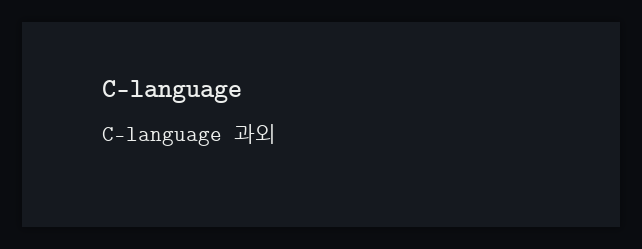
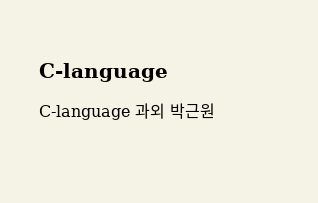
- C-language 과외
+ C-language 과외 박근원

